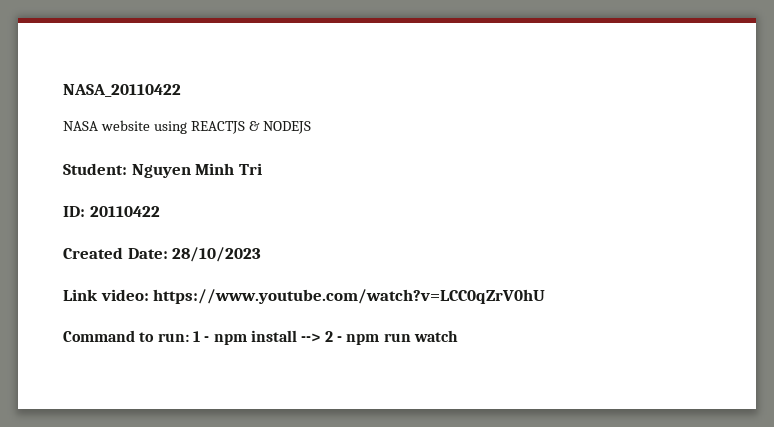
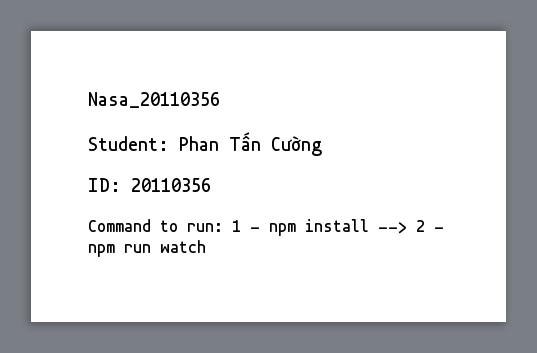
- NASA_20110422
- NASA website using REACTJS & NODEJS
- Student: Nguyen Minh Tri
- ID: 20110422
- Created Date: 28/10/2023
- Link video: https://www.youtube.com/watch?v=LCC0qZrV0hU
+ Nasa_20110356
+ Student: Phan Tấn Cường
+ ID: 20110356

